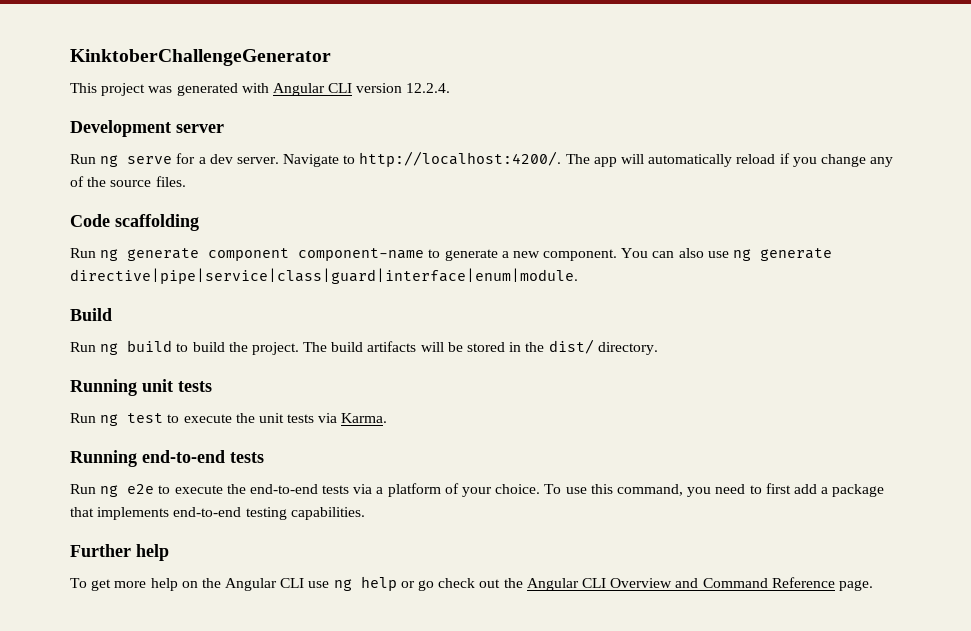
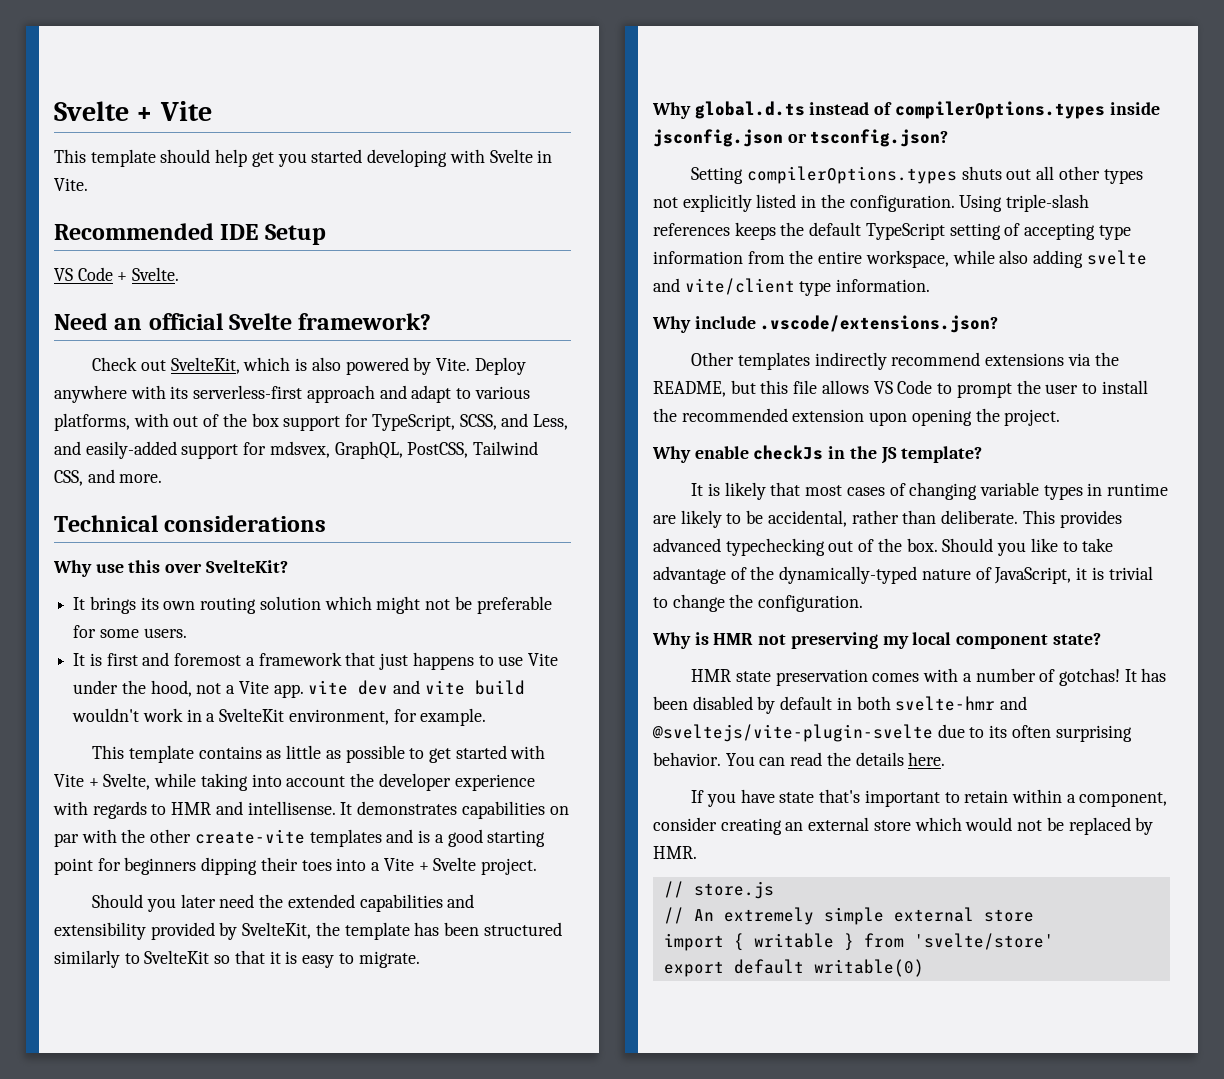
- KinktoberChallengeGenerator
- This project was generated with Angular CLI version 12.2.4.
- Development server
- Run ng serve for a dev server. Navigate to http://localhost:4200/. The app will automatically reload if you change any of the source files.
- Code scaffolding
- Run ng generate component component-name to generate a new component. You can also use ng generate directive|pipe|service|class|guard|interface|enum|module.
- Build
- Run ng build to build the project. The build artifacts will be stored in the dist/ directory.
- Running unit tests
- Run ng test to execute the unit tests via Karma.
- Running end-to-end tests
- Run ng e2e to execute the end-to-end tests via a platform of your choice. To use this command, you need to first add a package that implements end-to-end testing capabilities.
- Further help
- To get more help on the Angular CLI use ng help or go check out the Angular CLI Overview and Command Reference page.
+ Svelte + Vite
+ This template should help get you started developing with Svelte in Vite.
+ Recommended IDE Setup
+ VS Code + Svelte.
+ Need an official Svelte framework?
+ Check out SvelteKit, which is also powered by Vite. Deploy anywhere with its serverless-first approach and adapt to various platforms, with out of the box support for TypeScript, SCSS, and Less, and easily-added support for mdsvex, GraphQL, PostCSS, Tailwind CSS, and more.
+ Technical considerations
+ Why use this over SvelteKit?
+ It brings its own routing solution which might not be preferable for some users.
+ It is first and foremost a framework that just happens to use Vite under the hood, not a Vite app. vite dev and vite build wouldn't work in a SvelteKit environment, for example.
+ This template contains as little as possible to get started with Vite + Svelte, while taking into account the developer experience with regards to HMR and intellisense. It demonstrates capabilities on par with the other create-vite templates and is a good starting point for beginners dipping their toes into a Vite + Svelte project.
+ Should you later need the extended capabilities and extensibility provided by SvelteKit, the template has been structured similarly to SvelteKit so that it is easy to migrate.
+ Why global.d.ts instead of compilerOptions.types inside jsconfig.json or tsconfig.json?
+ Setting compilerOptions.types shuts out all other types not explicitly listed in the configuration. Using triple-slash references keeps the default TypeScript setting of accepting type information from the entire workspace, while also adding svelte and vite/client type information.
+ Why include .vscode/extensions.json?
+ Other templates indirectly recommend extensions via the README, but this file allows VS Code to prompt the user to install the recommended extension upon opening the project.
+ Why enable checkJs in the JS template?
+ It is likely that most cases of changing variable types in runtime are likely to be accidental, rather than deliberate. This provides advanced typechecking out of the box. Should you like to take advantage of the dynamically-typed nature of JavaScript, it is trivial to change the configuration.
+ Why is HMR not preserving my local component state?
+ HMR state preservation comes with a number of gotchas! It has been disabled by default in both svelte-hmr and @sveltejs/vite-plugin-svelte due to its often surprising behavior. You can read the details here.
+ If you have state that's important to retain within a component, consider creating an external store which would not be replaced by HMR.
+ // store.js
+ // An extremely simple external store
+ import { writable } from 'svelte/store'
+ export default writable(0)

